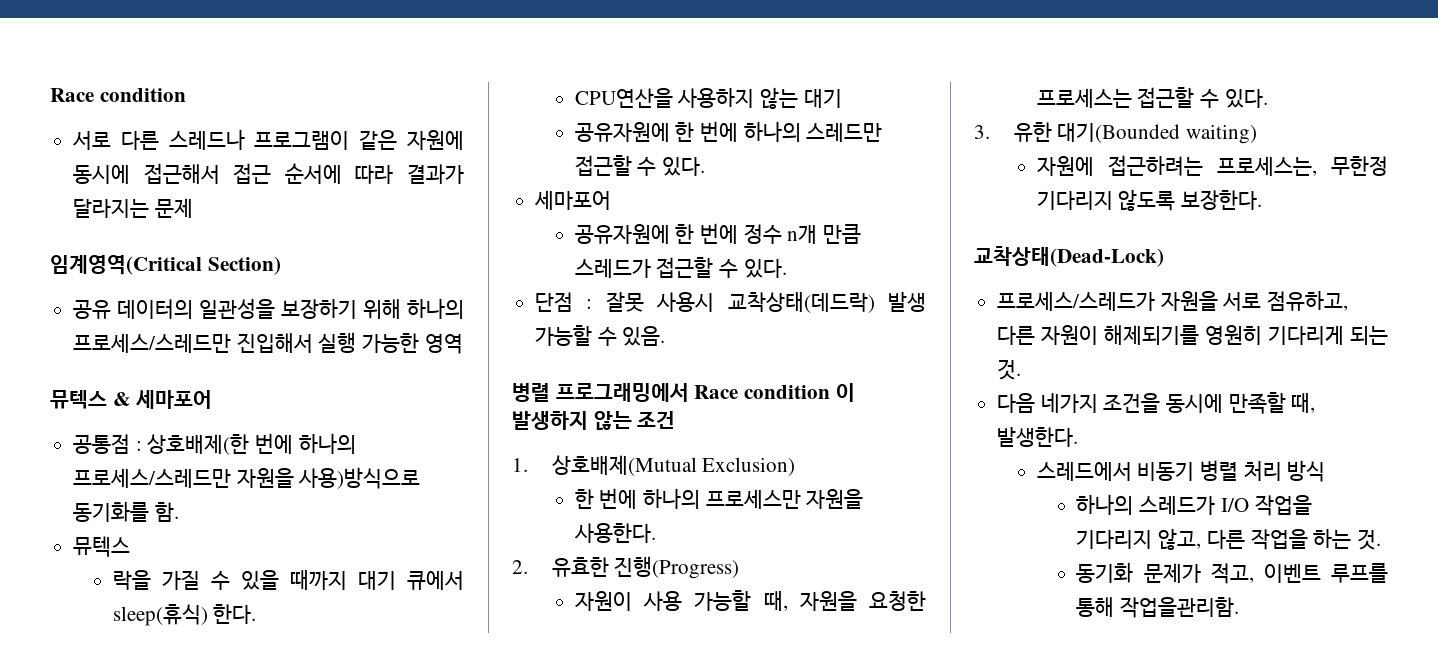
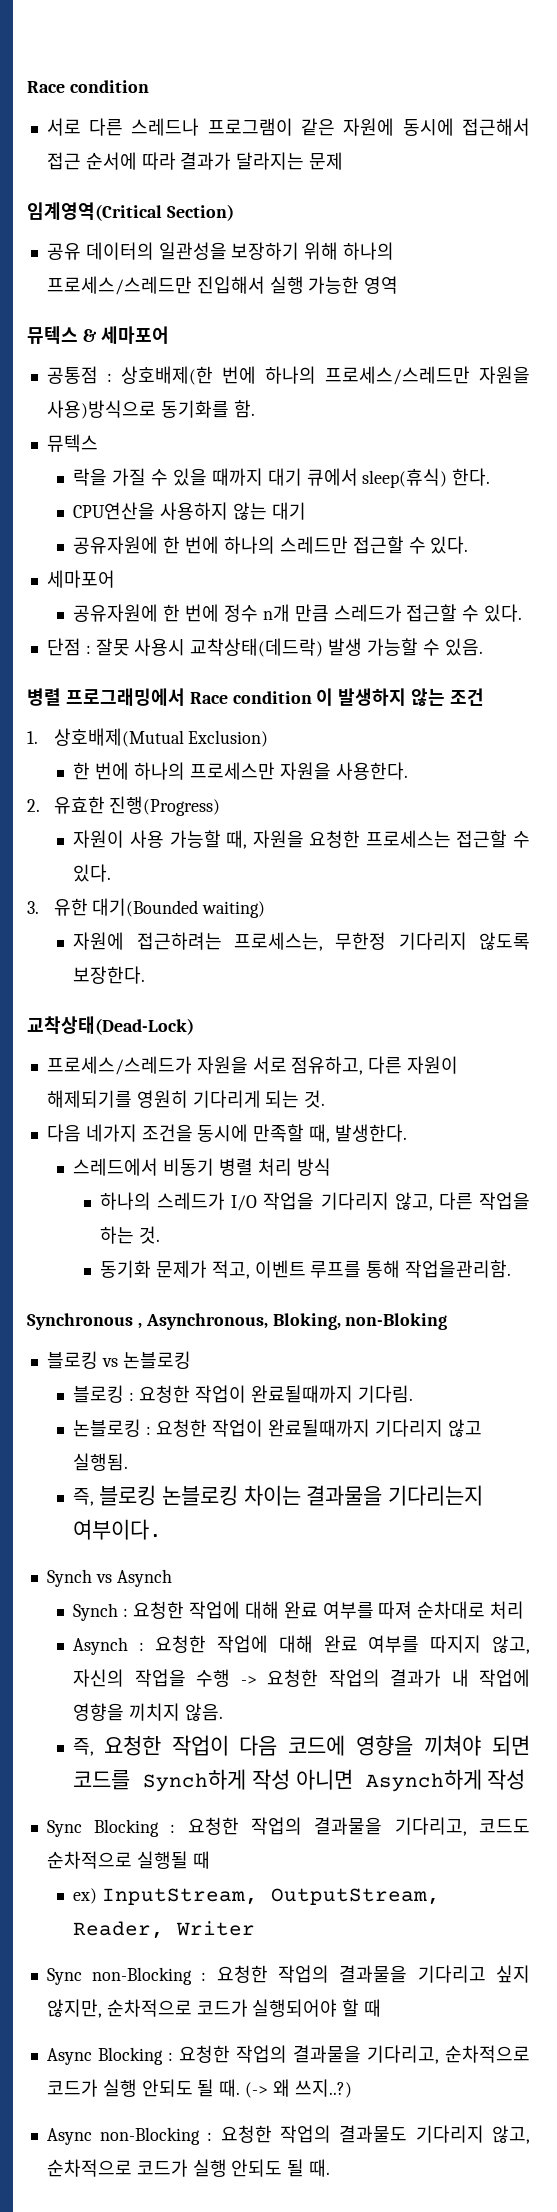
+ Synchronous , Asynchronous, Bloking, non-Bloking
+ 블로킹 vs 논블로킹
+ 블로킹 : 요청한 작업이 완료될때까지 기다림.
+ 논블로킹 : 요청한 작업이 완료될때까지 기다리지 않고 실행됨.
+ 즉, 블로킹 논블로킹 차이는 결과물을 기다리는지 여부이다.
+ Synch vs Asynch
+ Synch : 요청한 작업에 대해 완료 여부를 따져 순차대로 처리
+ Asynch : 요청한 작업에 대해 완료 여부를 따지지 않고, 자신의 작업을 수행 -> 요청한 작업의 결과가 내 작업에 영향을 끼치지 않음.
+ 즉, 요청한 작업이 다음 코드에 영향을 끼쳐야 되면 코드를 Synch하게 작성 아니면 Asynch하게 작성
+ Sync Blocking : 요청한 작업의 결과물을 기다리고, 코드도 순차적으로 실행될 때
+ ex) InputStream, OutputStream, Reader, Writer
+ Sync non-Blocking : 요청한 작업의 결과물을 기다리고 싶지 않지만, 순차적으로 코드가 실행되어야 할 때
+ Async Blocking : 요청한 작업의 결과물을 기다리고, 순차적으로 코드가 실행 안되도 될 때. (-> 왜 쓰지..?)
+ Async non-Blocking : 요청한 작업의 결과물도 기다리지 않고, 순차적으로 코드가 실행 안되도 될 때.

